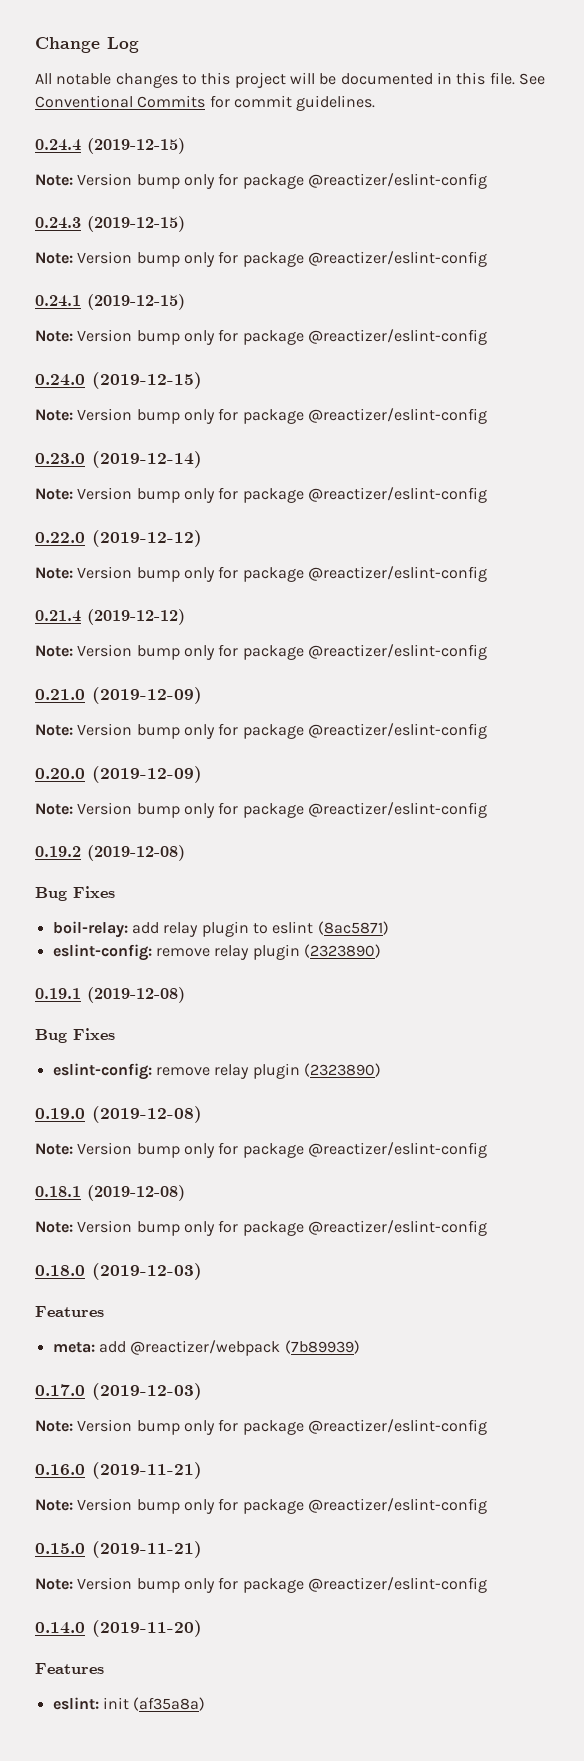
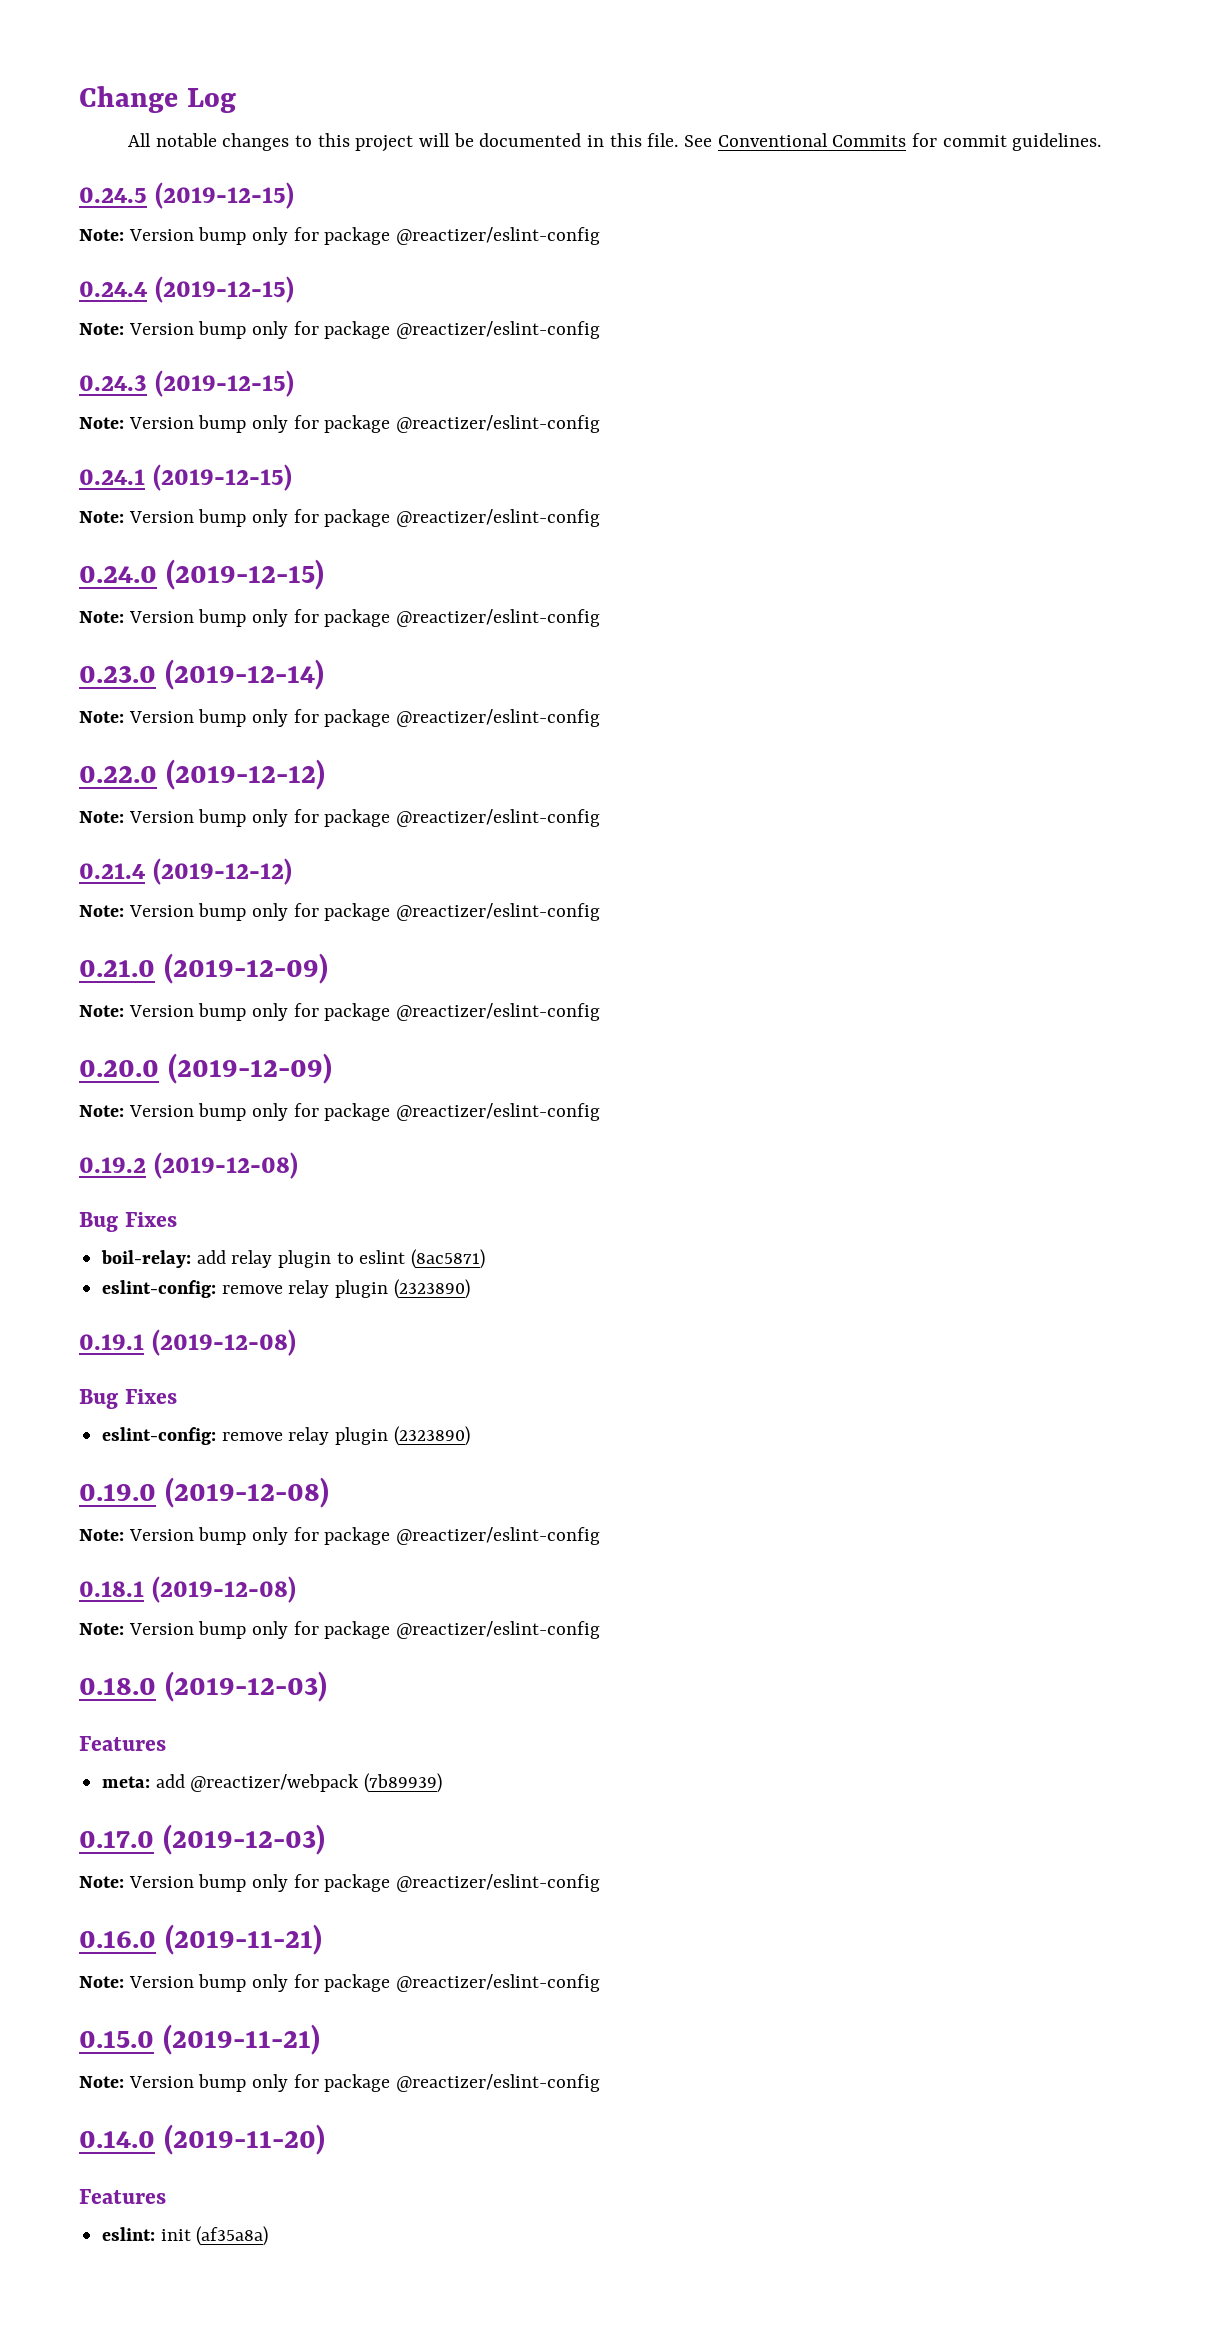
+ 0.24.5 (2019-12-15)
+ Note: Version bump only for package @reactizer/eslint-config

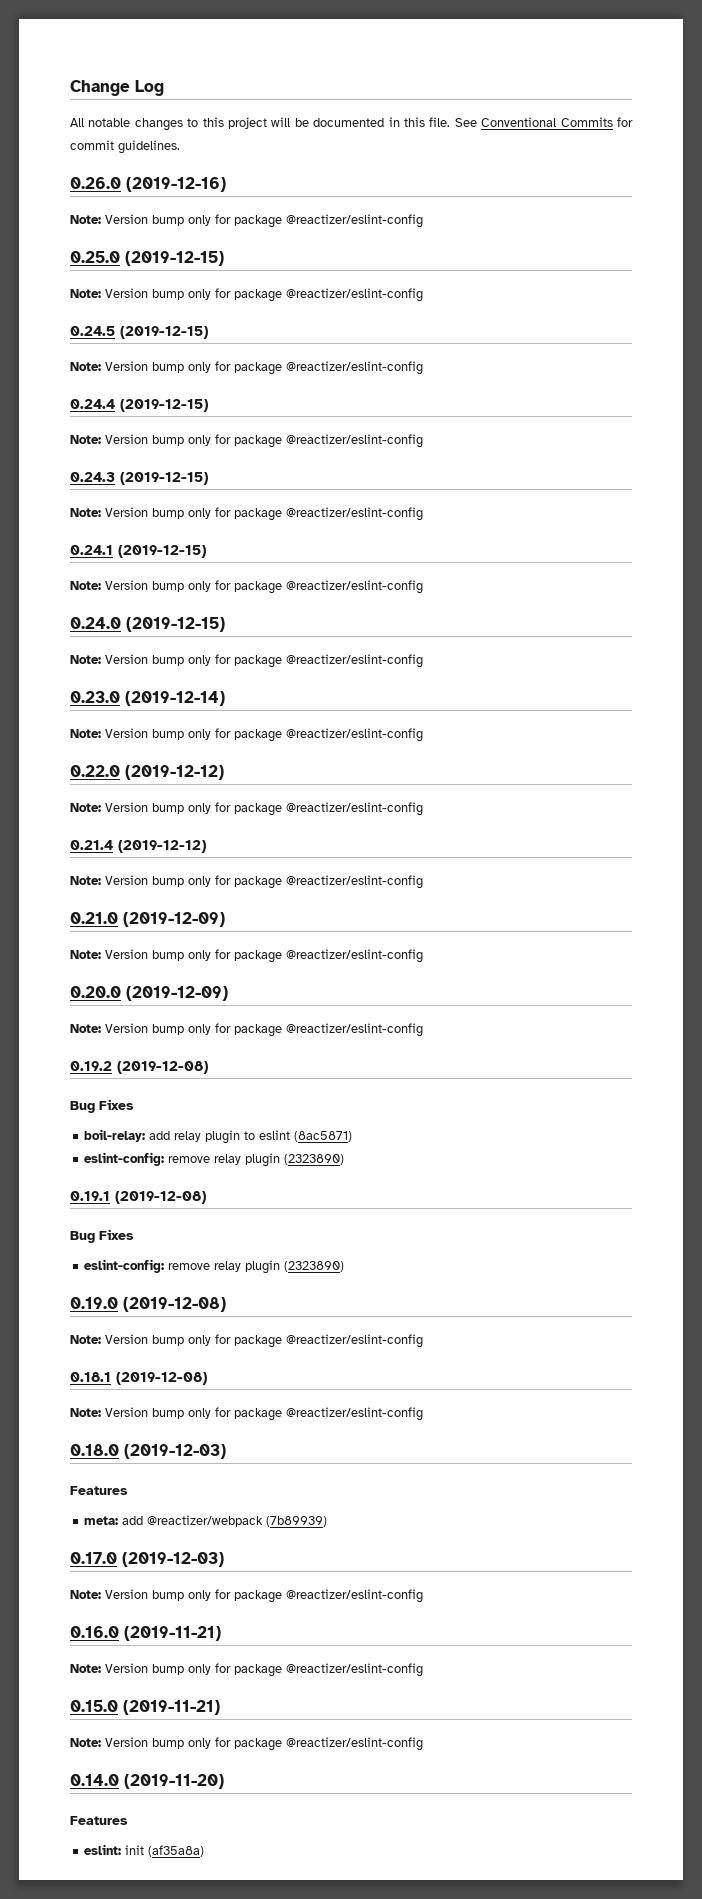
+ 0.26.0 (2019-12-16)
+ Note: Version bump only for package @reactizer/eslint-config
+ 0.25.0 (2019-12-15)
+ Note: Version bump only for package @reactizer/eslint-config

